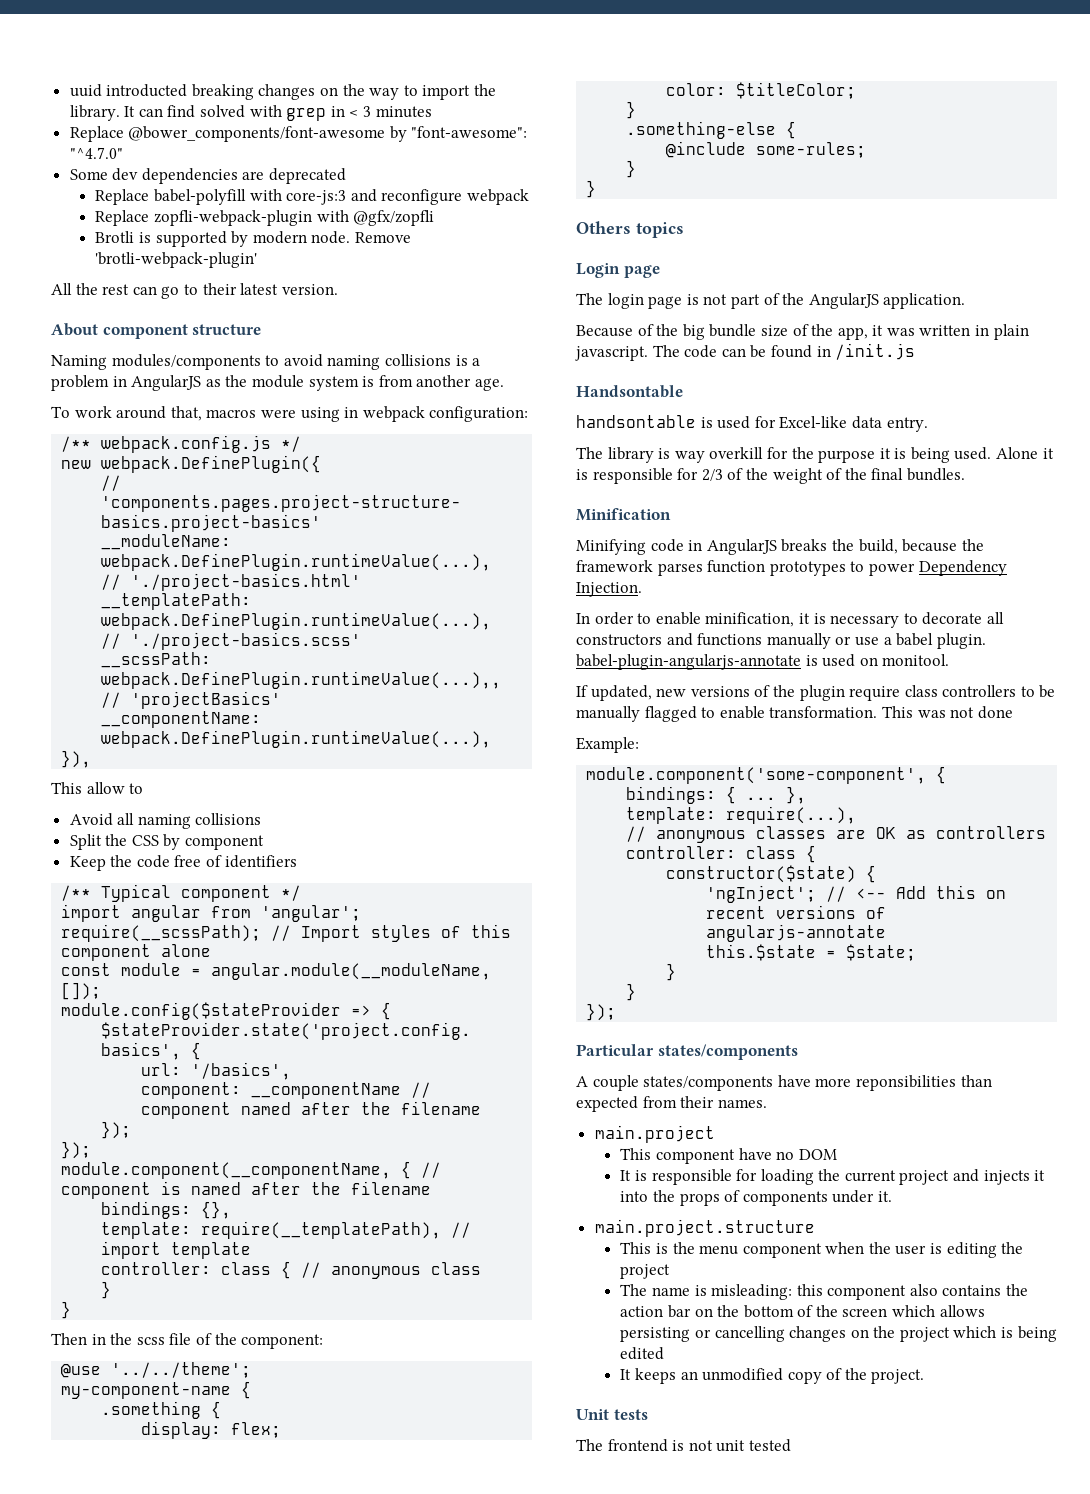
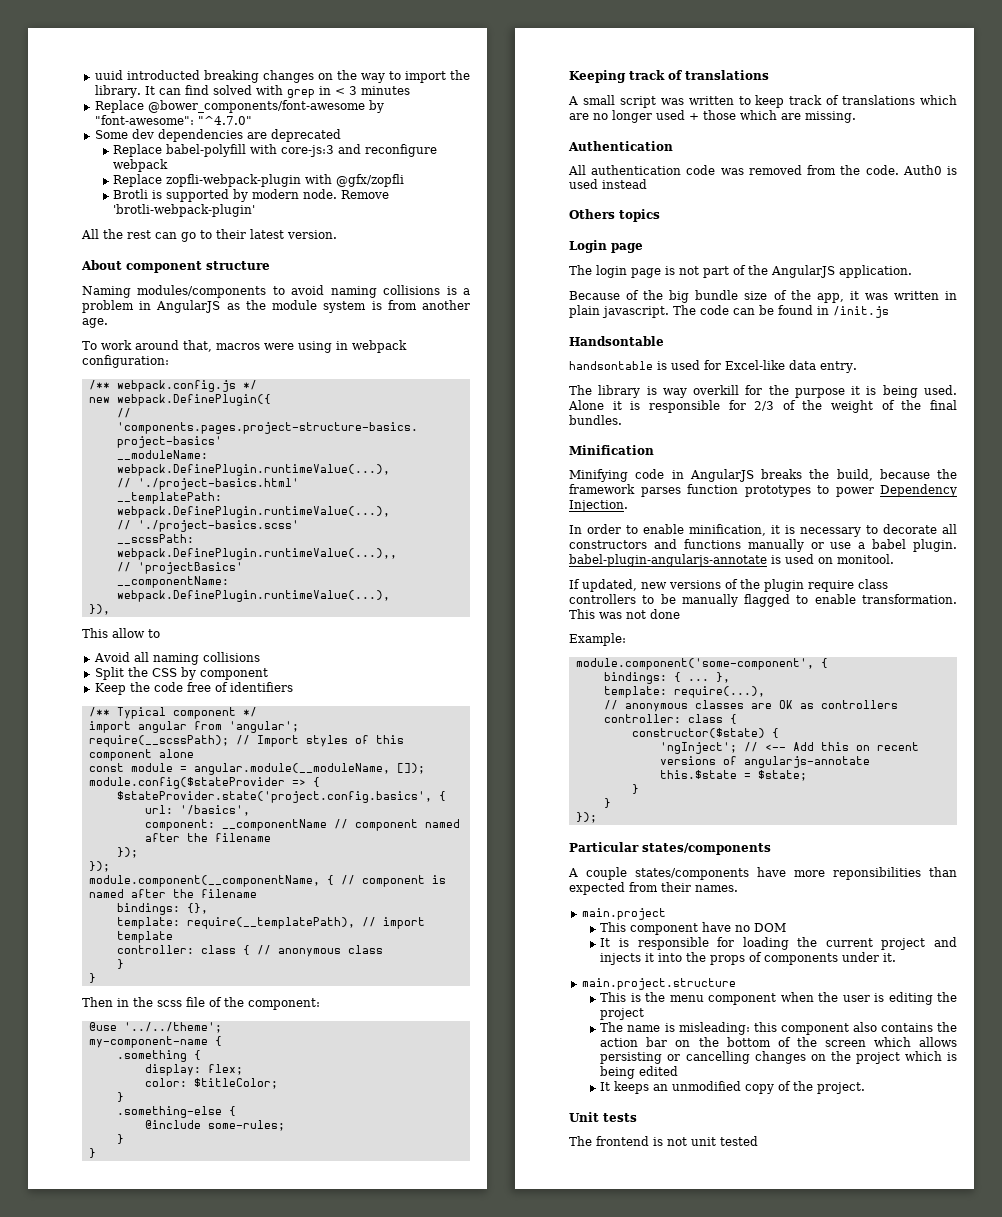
+ Keeping track of translations
+ A small script was written to keep track of translations which are no longer used + those which are missing.
+ Authentication
+ All authentication code was removed from the code. Auth0 is used instead

